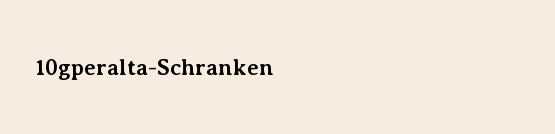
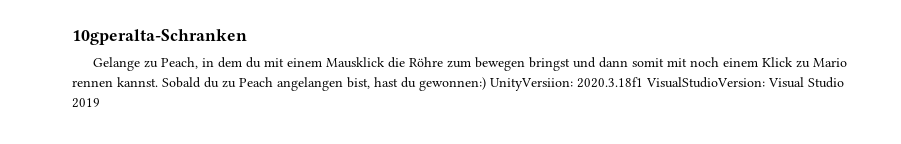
+ Gelange zu Peach, in dem du mit einem Mausklick die Röhre zum bewegen bringst und dann somit mit noch einem Klick zu Mario rennen kannst. Sobald du zu Peach angelangen bist, hast du gewonnen:) UnityVersiion: 2020.3.18f1 VisualStudioVersion: Visual Studio 2019

